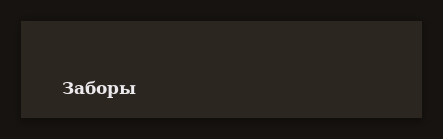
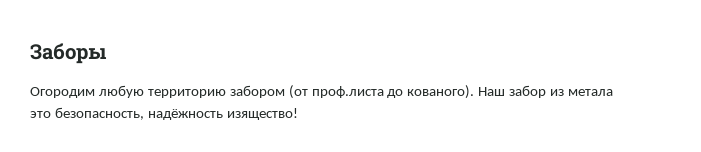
+ Огородим любую территорию забором (от проф.листа до кованого). Наш забор из метала это безопасность, надёжность изящество!

